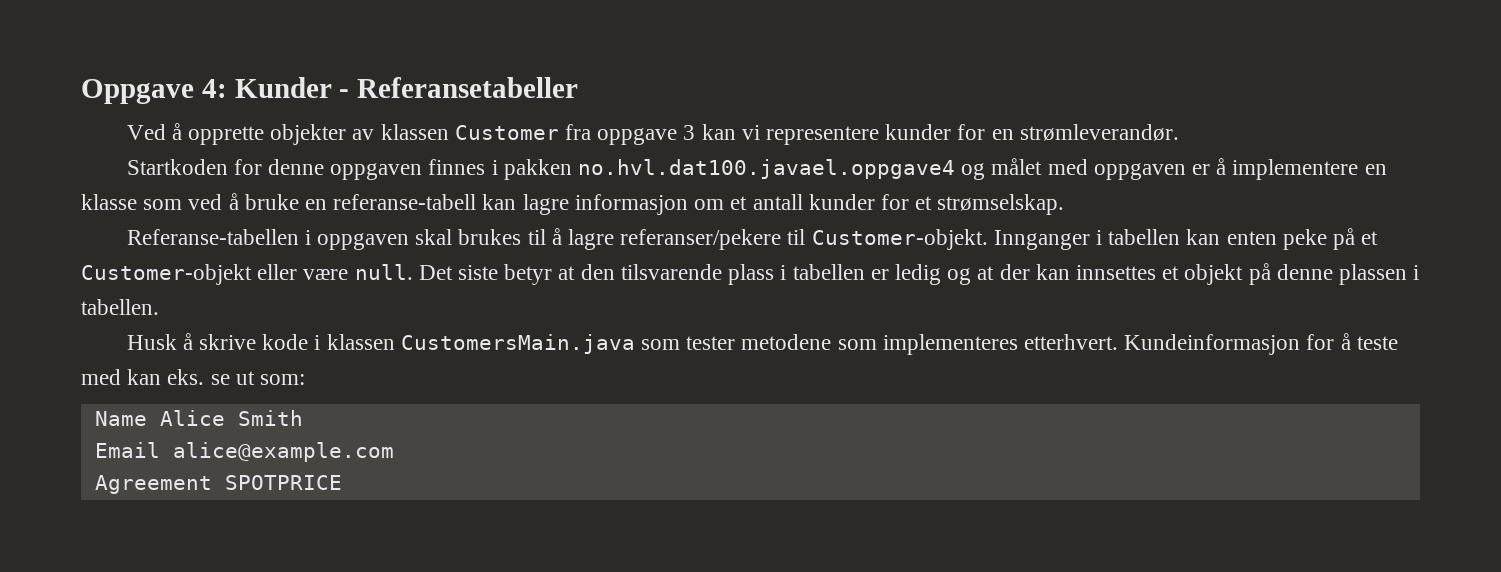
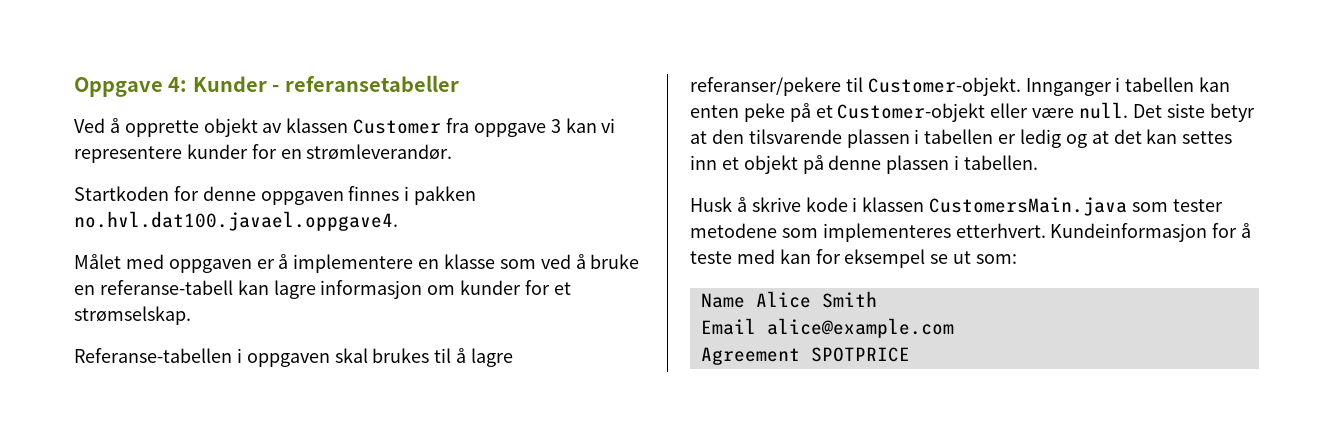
- Oppgave 4: Kunder - Referansetabeller
+ Oppgave 4: Kunder - referansetabeller
- Ved å opprette objekter av klassen Customer fra oppgave 3 kan vi representere kunder for en strømleverandør.
+ Ved å opprette objekt av klassen Customer fra oppgave 3 kan vi representere kunder for en strømleverandør.
- Startkoden for denne oppgaven finnes i pakken no.hvl.dat100.javael.oppgave4 og målet med oppgaven er å implementere en klasse som ved å bruke en referanse-tabell kan lagre informasjon om et antall kunder for et strømselskap.
+ Startkoden for denne oppgaven finnes i pakken no.hvl.dat100.javael.oppgave4.
+ Målet med oppgaven er å implementere en klasse som ved å bruke en referanse-tabell kan lagre informasjon om kunder for et strømselskap.
- Det siste betyr at den tilsvarende plass i tabellen er ledig og at der kan innsettes et objekt på denne plassen i tabellen.
+ Det siste betyr at den tilsvarende plassen i tabellen er ledig og at det kan settes inn et objekt på denne plassen i tabellen.
- Kundeinformasjon for å teste med kan eks. se ut som:
+ Kundeinformasjon for å teste med kan for eksempel se ut som:

